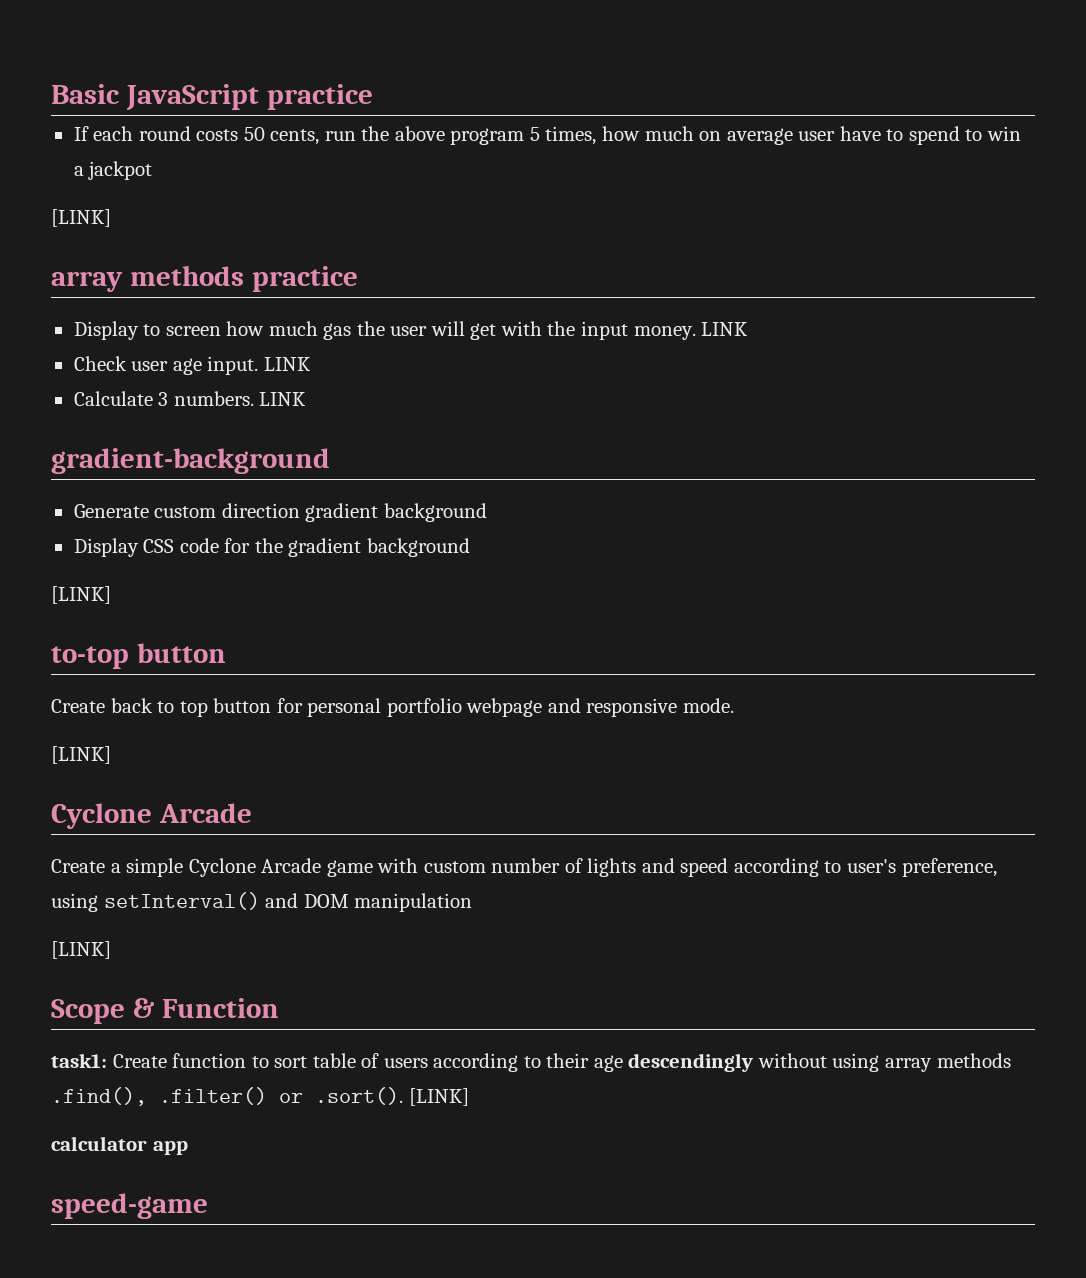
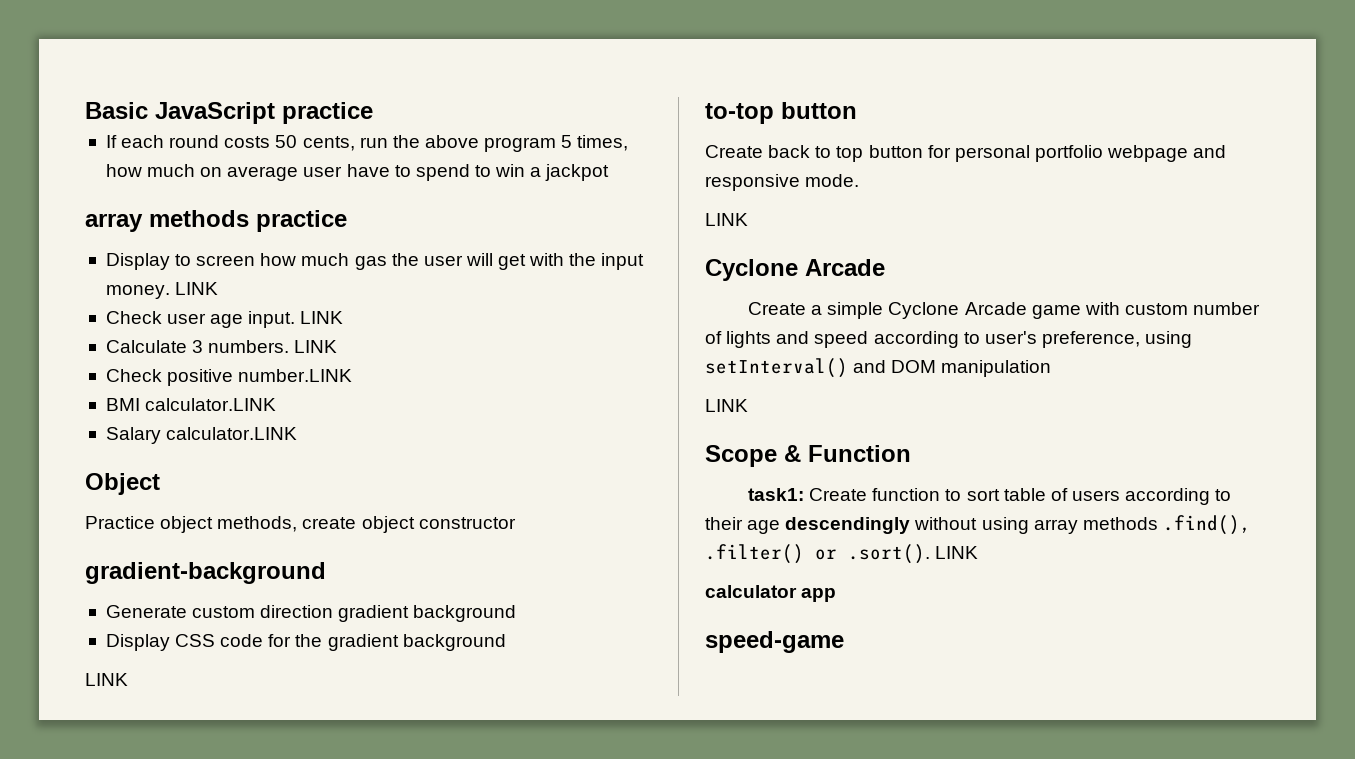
  If each round costs 50 cents, run the above program 5 times, how much on average user have to spend to win a jackpot
- [LINK]
+ Check positive number.LINK
+ BMI calculator.LINK
+ Salary calculator.LINK
+ Object
+ Practice object methods, create object constructor
  Display CSS code for the gradient background
- [LINK]
+ LINK
  Create back to top button for personal portfolio webpage and responsive mode.
- [LINK]
+ LINK
  Create a simple Cyclone Arcade game with custom number of lights and speed according to user's preference, using setInterval() and DOM manipulation
- [LINK]
+ LINK
- task1: Create function to sort table of users according to their age descendingly without using array methods .find(), .filter() or .sort(). [LINK]
+ task1: Create function to sort table of users according to their age descendingly without using array methods .find(), .filter() or .sort(). LINK

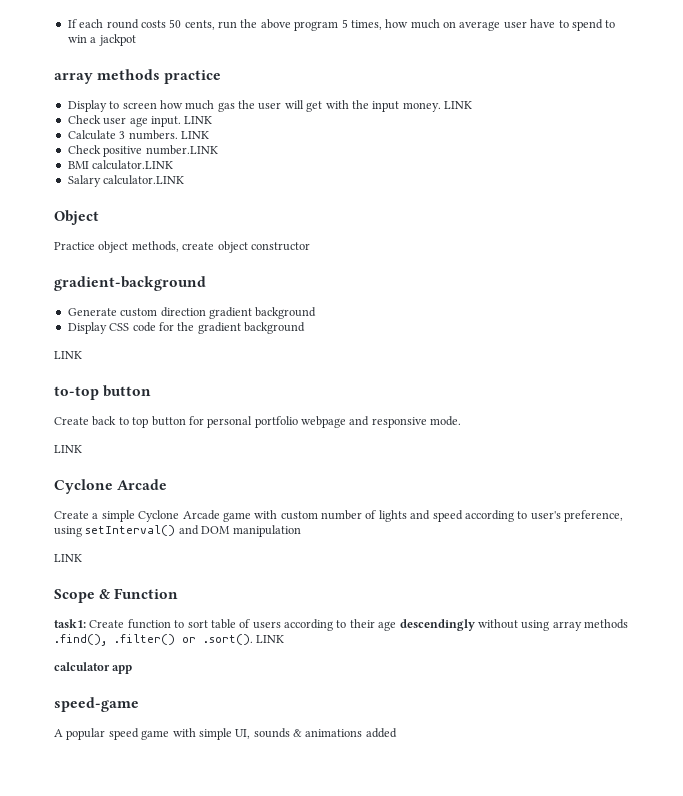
- Basic JavaScript practice
+ A popular speed game with simple UI, sounds & animations added

